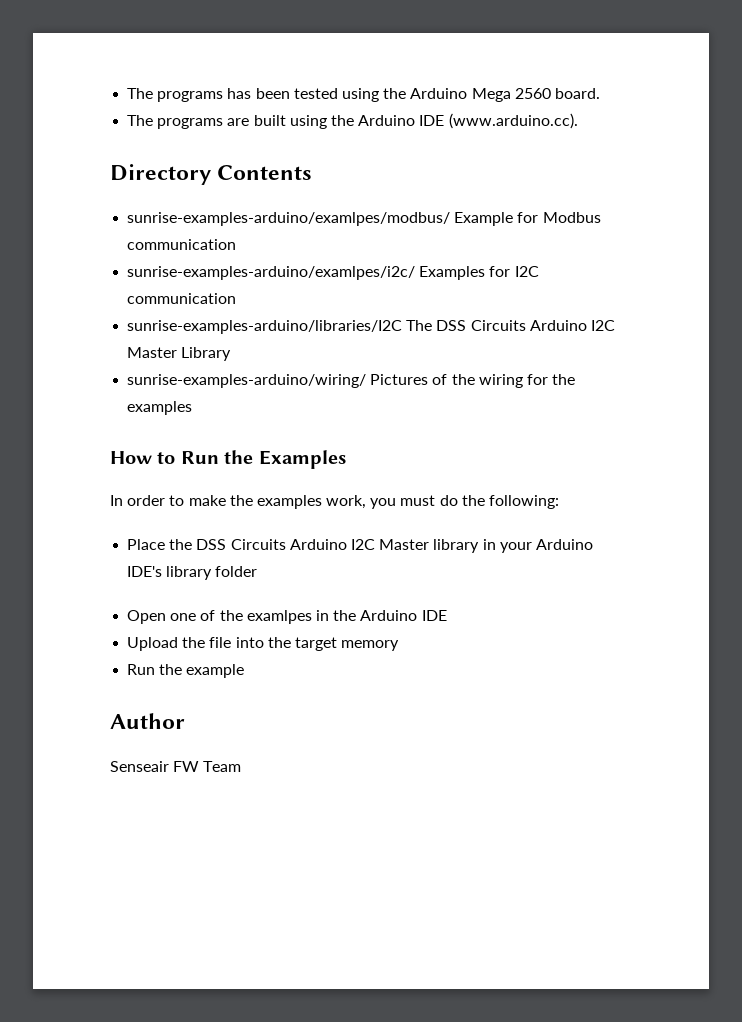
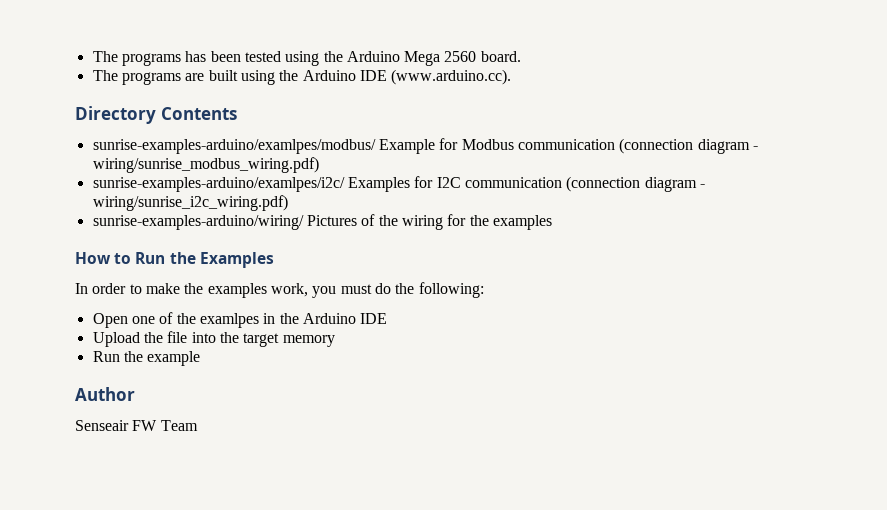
- sunrise-examples-arduino/examlpes/modbus/ Example for Modbus communication
+ sunrise-examples-arduino/examlpes/modbus/ Example for Modbus communication (connection diagram - wiring/sunrise_modbus_wiring.pdf)
- sunrise-examples-arduino/examlpes/i2c/ Examples for I2C communication
- sunrise-examples-arduino/libraries/I2C The DSS Circuits Arduino I2C Master Library
+ sunrise-examples-arduino/examlpes/i2c/ Examples for I2C communication (connection diagram - wiring/sunrise_i2c_wiring.pdf)
- Place the DSS Circuits Arduino I2C Master library in your Arduino IDE's library folder

